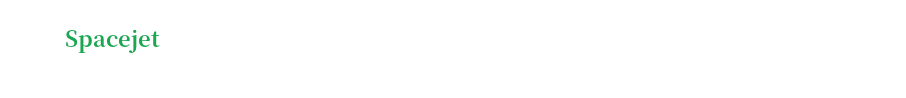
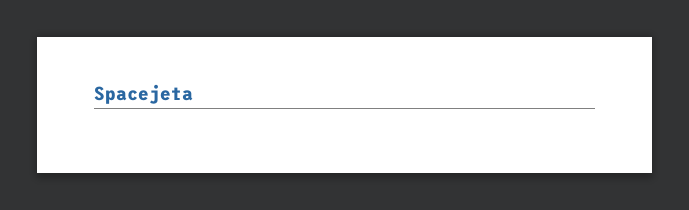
- Spacejet
+ Spacejeta

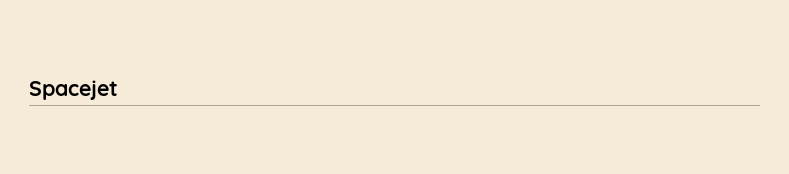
- Spacejeta
+ Spacejet

